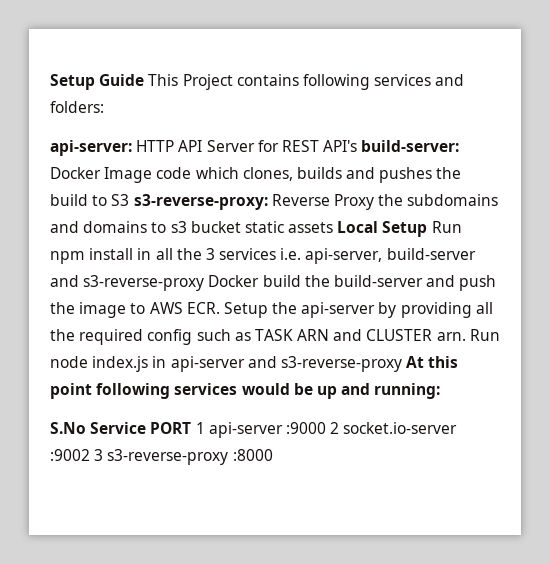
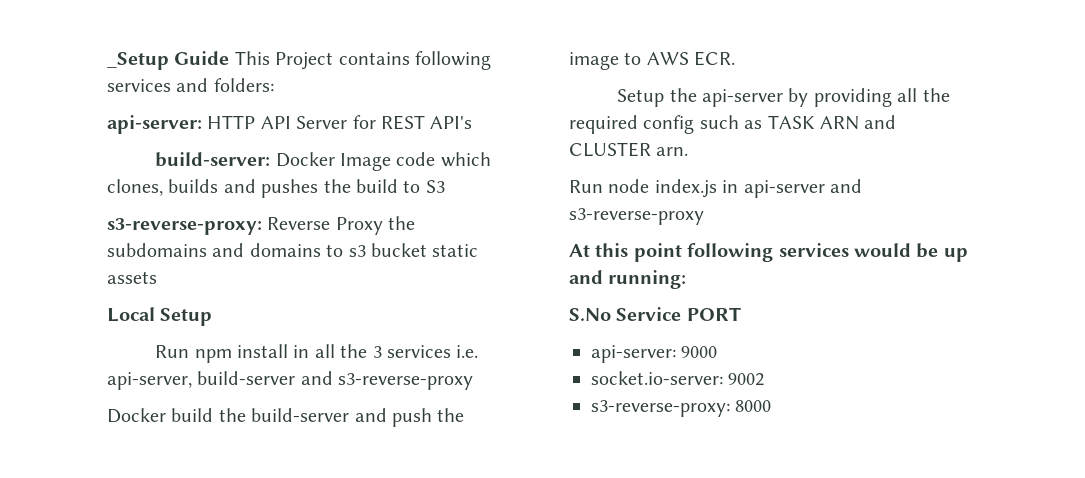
- Setup Guide This Project contains following services and folders:
+ _Setup Guide This Project contains following services and folders:
- HTTP API Server for REST API's build-server:
+ HTTP API Server for REST API's
+ build-server:
- Docker Image code which clones, builds and pushes the build to S3 s3-reverse-proxy:
+ Docker Image code which clones, builds and pushes the build to S3
+ s3-reverse-proxy:
- Reverse Proxy the subdomains and domains to s3 bucket static assets Local Setup Run npm install in all the 3 services i.e. api-server, build-server and s3-reverse-proxy Docker build the build-server and push the image to AWS ECR. Setup the api-server by providing all the required config such as TASK ARN and CLUSTER arn. Run node index.js in api-server and s3-reverse-proxy At this point following services would be up and running:
+ Reverse Proxy the subdomains and domains to s3 bucket static assets
+ Local Setup
+ Run npm install in all the 3 services i.e. api-server, build-server and s3-reverse-proxy
+ Docker build the build-server and push the image to AWS ECR.
+ Setup the api-server by providing all the required config such as TASK ARN and CLUSTER arn.
+ Run node index.js in api-server and s3-reverse-proxy
+ At this point following services would be up and running:
- S.No Service PORT 1 api-server :9000 2 socket.io-server :9002 3 s3-reverse-proxy :8000
+ S.No Service PORT
+ api-server: 9000
+ socket.io-server: 9002
+ s3-reverse-proxy: 8000

